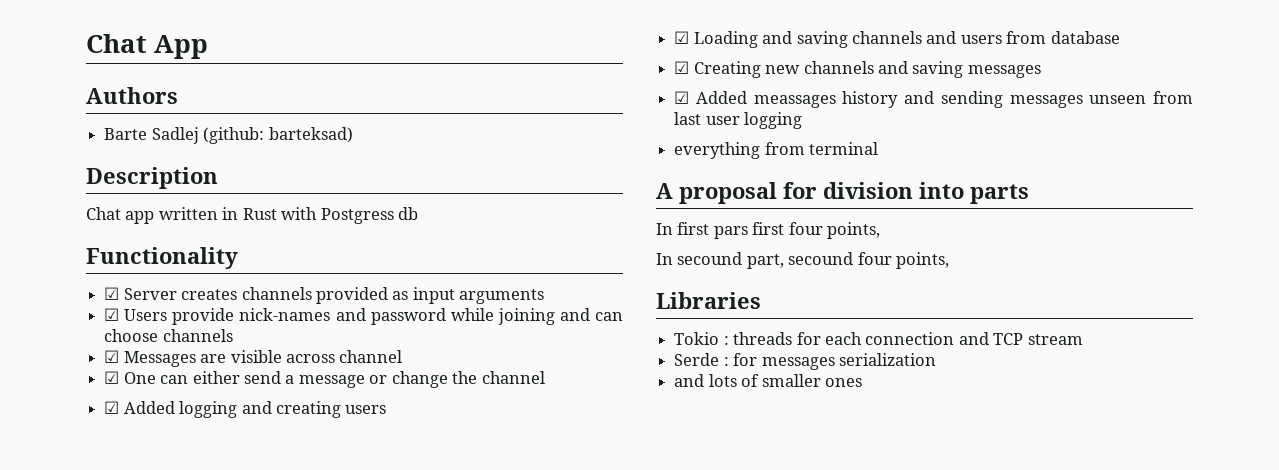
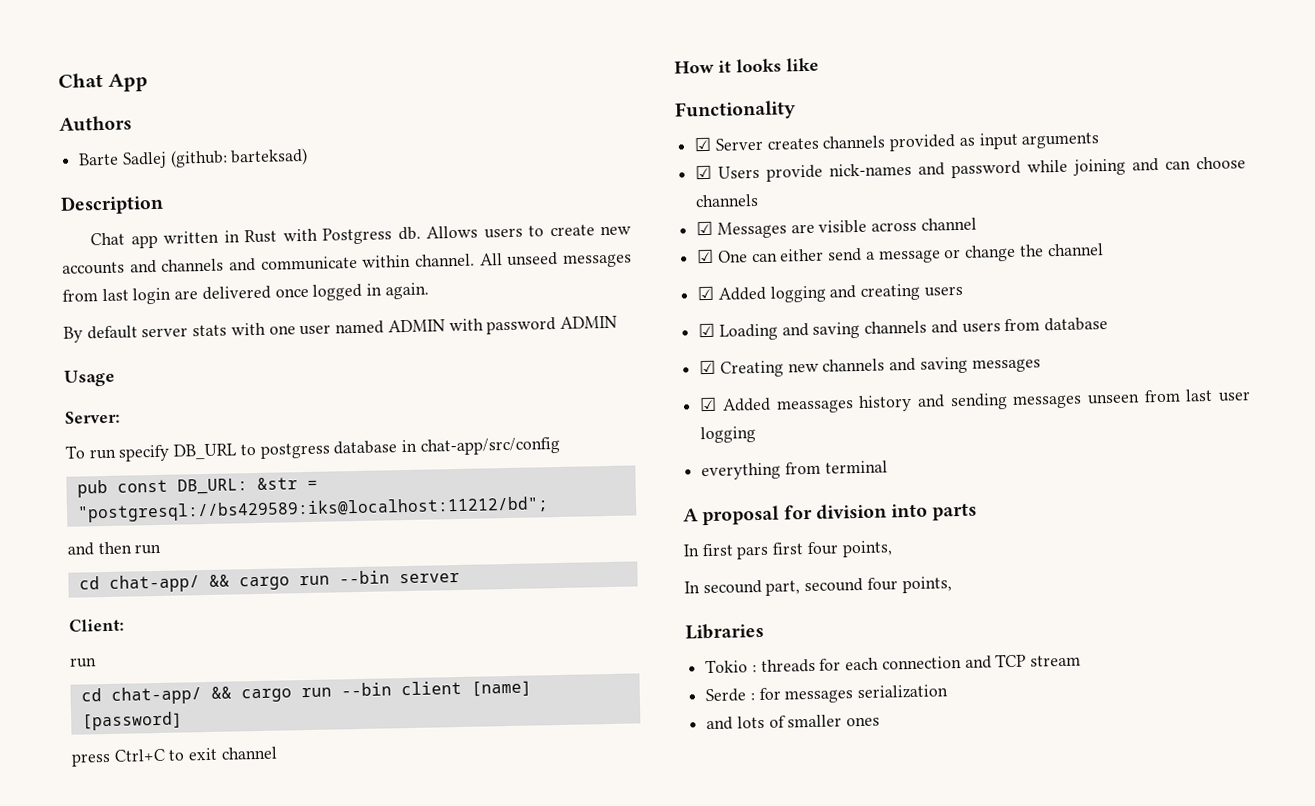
- Chat app written in Rust with Postgress db
+ Chat app written in Rust with Postgress db. Allows users to create new accounts and channels and communicate within channel. All unseed messages from last login are delivered once logged in again.
+ By default server stats with one user named ADMIN with password ADMIN
+ Usage
+ Server:
+ To run specify DB_URL to postgress database in chat-app/src/config
+ pub const DB_URL: &str = "postgresql://bs429589:iks@localhost:11212/bd";
+ and then run
+ cd chat-app/ && cargo run --bin server
+ Client:
+ run
+ cd chat-app/ && cargo run --bin client [name] [password]
+ press Ctrl+C to exit channel
+ How it looks like

